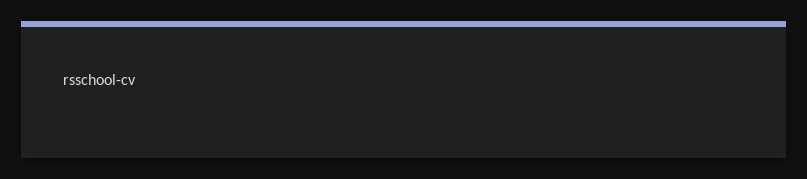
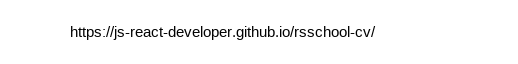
- rsschool-cv
+ https://js-react-developer.github.io/rsschool-cv/

